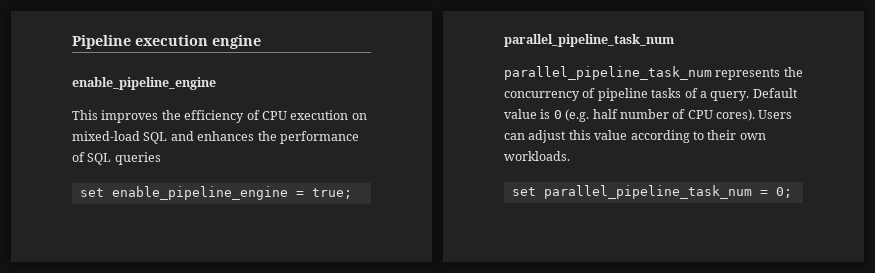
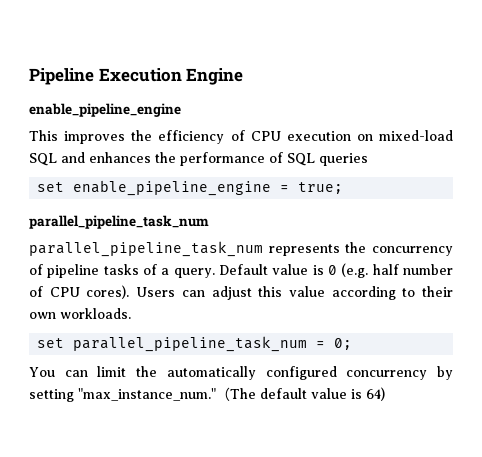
- Pipeline execution engine
+ Pipeline Execution Engine
+ You can limit the automatically configured concurrency by setting "max_instance_num."（The default value is 64)

